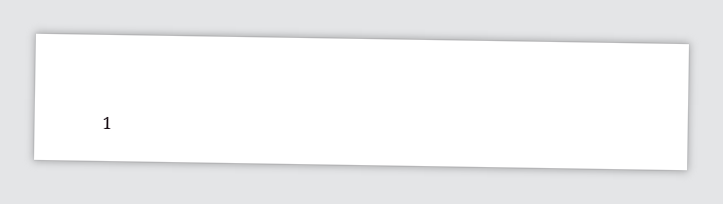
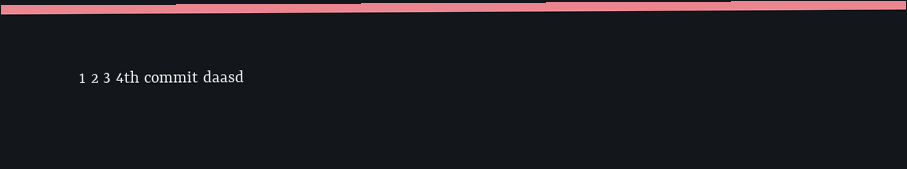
- 1
+ 1 2 3 4th commit daasd

